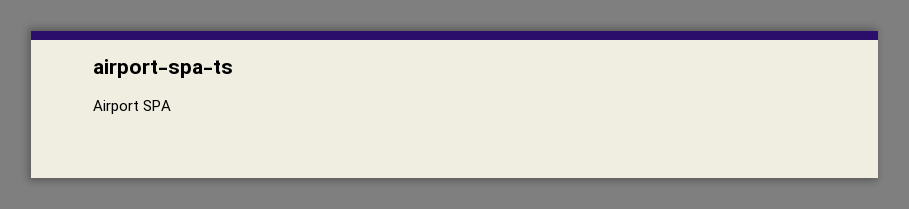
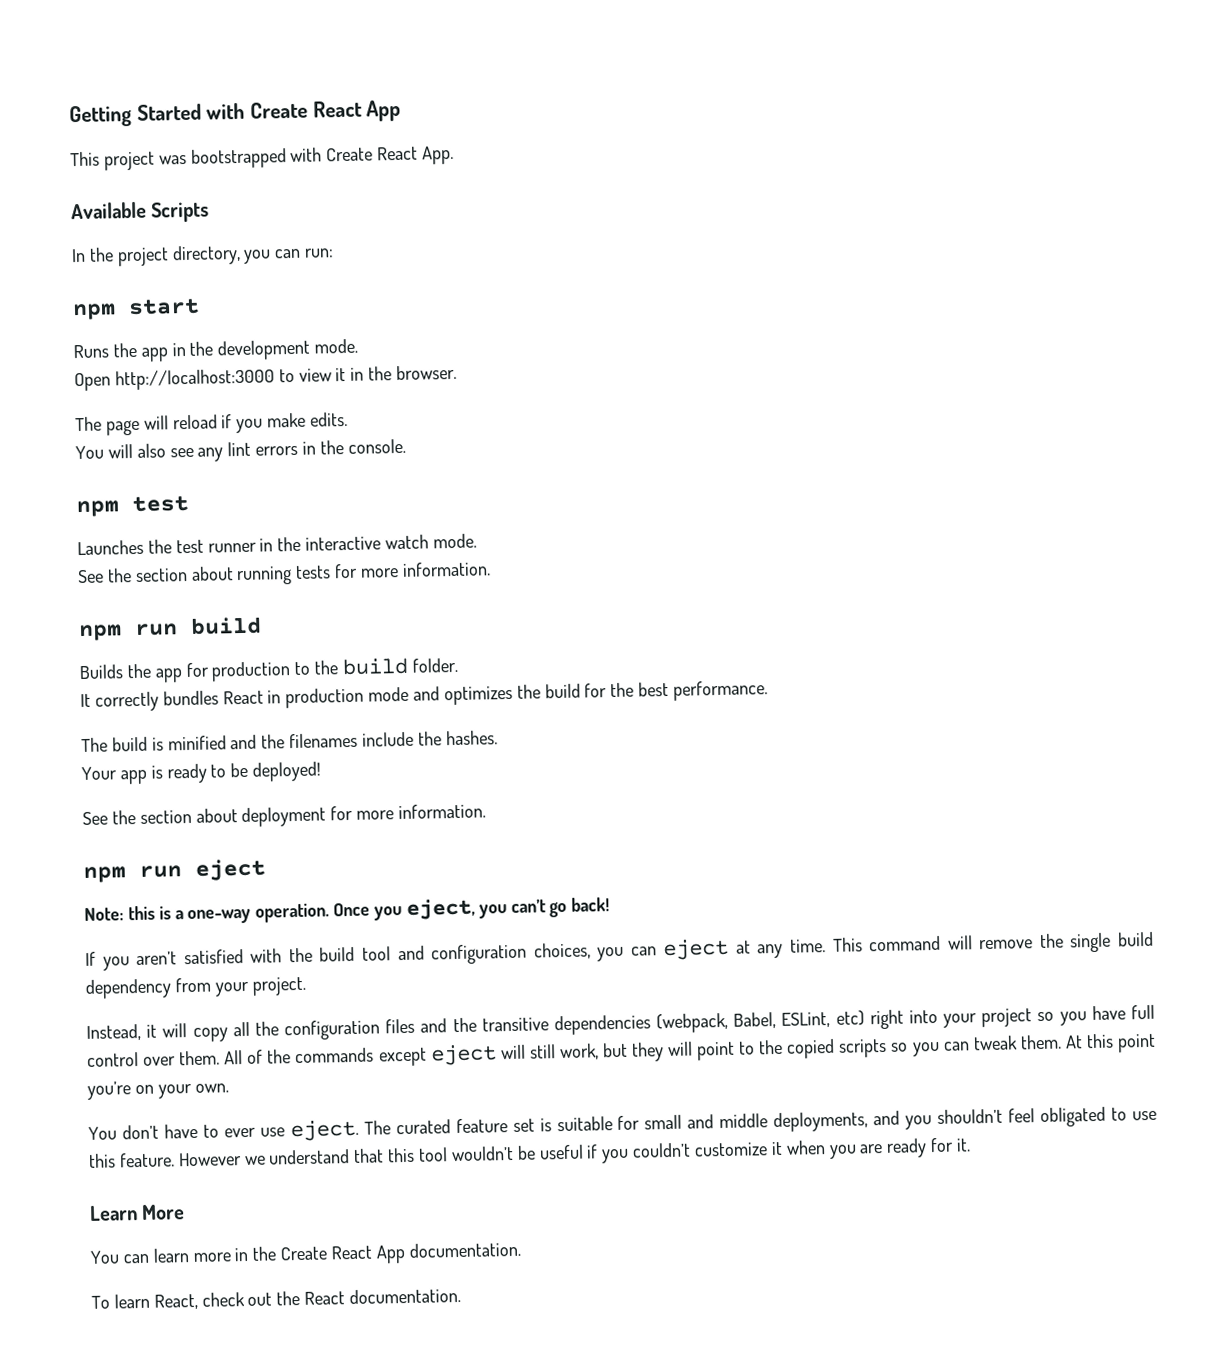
- airport-spa-ts
- Airport SPA
+ Getting Started with Create React App
+ This project was bootstrapped with Create React App.
+ Available Scripts
+ In the project directory, you can run:
+ npm start
+ Runs the app in the development mode.
+ Open http://localhost:3000 to view it in the browser.
+ The page will reload if you make edits.
+ You will also see any lint errors in the console.
+ npm test
+ Launches the test runner in the interactive watch mode.
+ See the section about running tests for more information.
+ npm run build
+ Builds the app for production to the build folder.
+ It correctly bundles React in production mode and optimizes the build for the best performance.
+ The build is minified and the filenames include the hashes.
+ Your app is ready to be deployed!
+ See the section about deployment for more information.
+ npm run eject
+ Note: this is a one-way operation. Once you eject, you can’t go back!
+ If you aren’t satisfied with the build tool and configuration choices, you can eject at any time. This command will remove the single build dependency from your project.
+ Instead, it will copy all the configuration files and the transitive dependencies (webpack, Babel, ESLint, etc) right into your project so you have full control over them. All of the commands except eject will still work, but they will point to the copied scripts so you can tweak them. At this point you’re on your own.
+ You don’t have to ever use eject. The curated feature set is suitable for small and middle deployments, and you shouldn’t feel obligated to use this feature. However we understand that this tool wouldn’t be useful if you couldn’t customize it when you are ready for it.
+ Learn More
+ You can learn more in the Create React App documentation.
+ To learn React, check out the React documentation.

